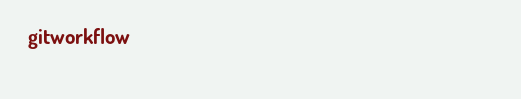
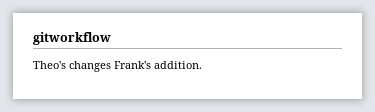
+ Theo's changes Frank's addition.

